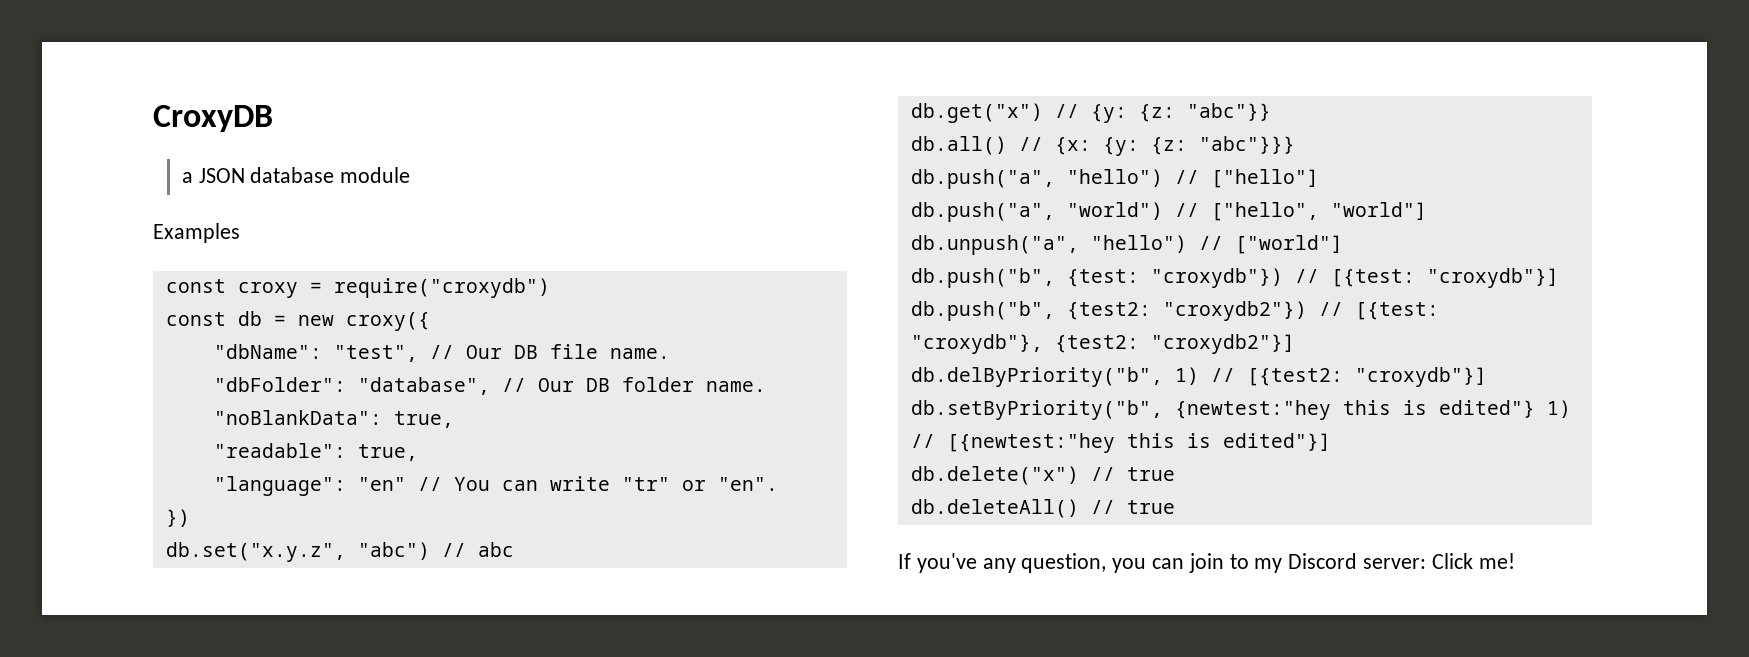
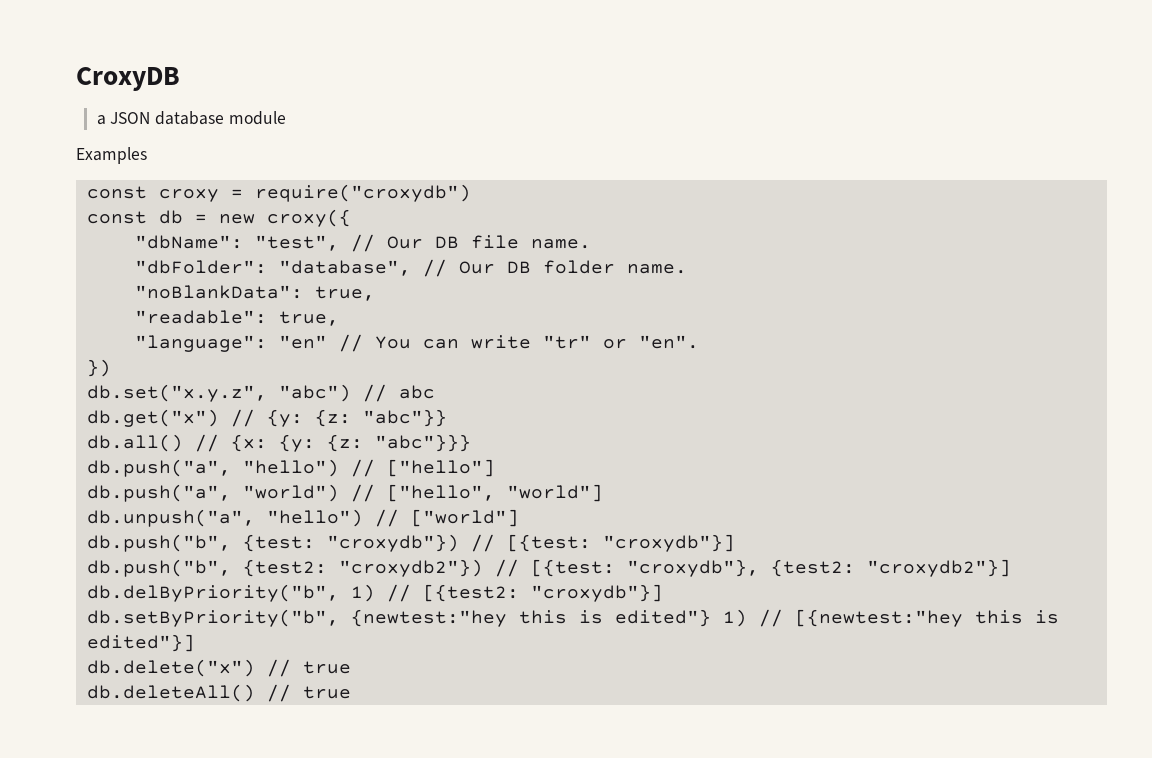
- If you've any question, you can join to my Discord server: Click me!

